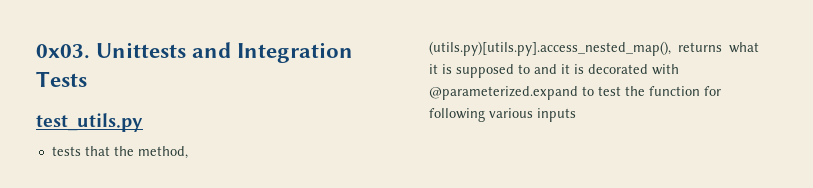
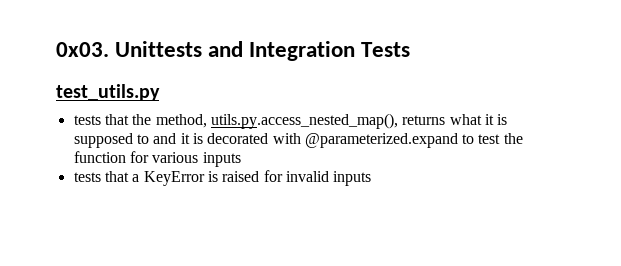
- tests that the method, (utils.py)[utils.py].access_nested_map(), returns what it is supposed to and it is decorated with @parameterized.expand to test the function for following various inputs
+ tests that the method, utils.py.access_nested_map(), returns what it is supposed to and it is decorated with @parameterized.expand to test the function for various inputs
+ tests that a KeyError is raised for invalid inputs

